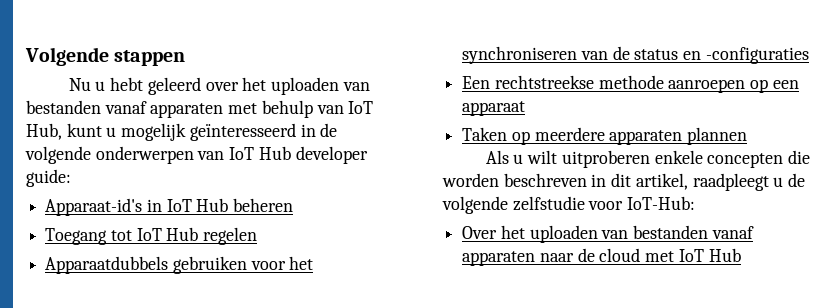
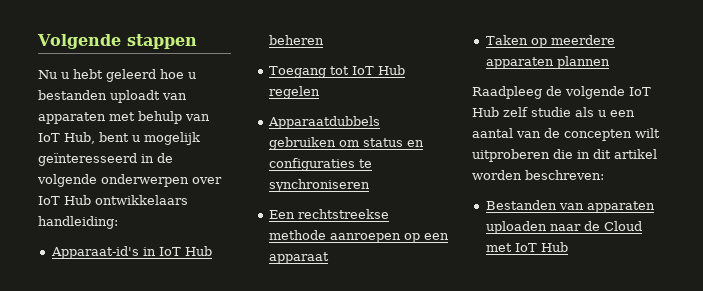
- Nu u hebt geleerd over het uploaden van bestanden vanaf apparaten met behulp van IoT Hub, kunt u mogelijk geïnteresseerd in de volgende onderwerpen van IoT Hub developer guide:
+ Nu u hebt geleerd hoe u bestanden uploadt van apparaten met behulp van IoT Hub, bent u mogelijk geïnteresseerd in de volgende onderwerpen over IoT Hub ontwikkelaars handleiding:
- Apparaatdubbels gebruiken voor het synchroniseren van de status en -configuraties
+ Apparaatdubbels gebruiken om status en configuraties te synchroniseren
- Als u wilt uitproberen enkele concepten die worden beschreven in dit artikel, raadpleegt u de volgende zelfstudie voor IoT-Hub:
- Over het uploaden van bestanden vanaf apparaten naar de cloud met IoT Hub
+ Raadpleeg de volgende IoT Hub zelf studie als u een aantal van de concepten wilt uitproberen die in dit artikel worden beschreven:
+ Bestanden van apparaten uploaden naar de Cloud met IoT Hub

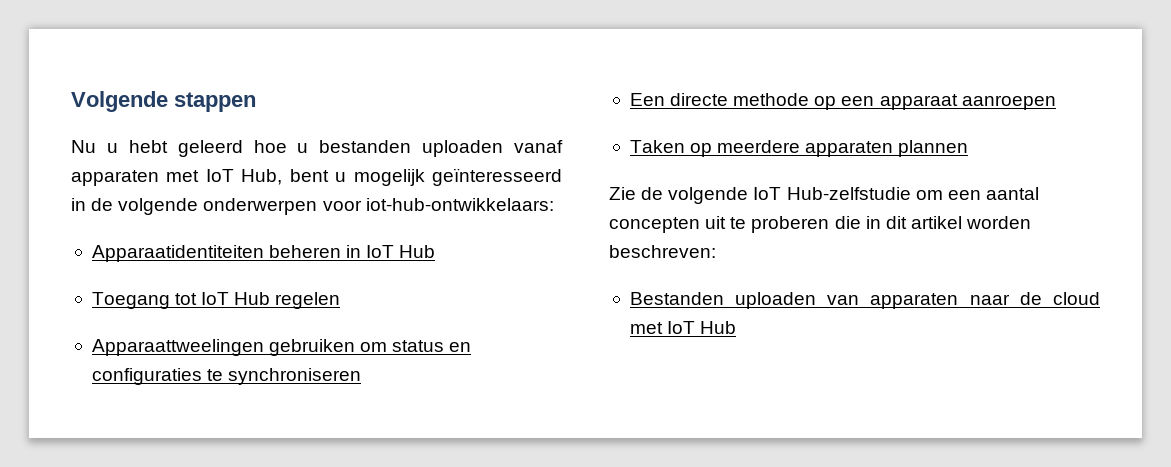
- Nu u hebt geleerd hoe u bestanden uploadt van apparaten met behulp van IoT Hub, bent u mogelijk geïnteresseerd in de volgende onderwerpen over IoT Hub ontwikkelaars handleiding:
- Apparaat-id's in IoT Hub beheren
+ Nu u hebt geleerd hoe u bestanden uploaden vanaf apparaten met IoT Hub, bent u mogelijk geïnteresseerd in de volgende onderwerpen voor iot-hub-ontwikkelaars:
+ Apparaatidentiteiten beheren in IoT Hub
- Apparaatdubbels gebruiken om status en configuraties te synchroniseren
+ Apparaattweelingen gebruiken om status en configuraties te synchroniseren
- Een rechtstreekse methode aanroepen op een apparaat
+ Een directe methode op een apparaat aanroepen
- Raadpleeg de volgende IoT Hub zelf studie als u een aantal van de concepten wilt uitproberen die in dit artikel worden beschreven:
+ Zie de volgende IoT Hub-zelfstudie om een aantal concepten uit te proberen die in dit artikel worden beschreven:
- Bestanden van apparaten uploaden naar de Cloud met IoT Hub
+ Bestanden uploaden van apparaten naar de cloud met IoT Hub

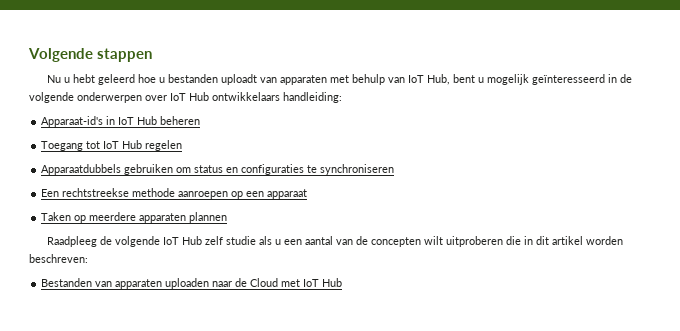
- Nu u hebt geleerd hoe u bestanden uploaden vanaf apparaten met IoT Hub, bent u mogelijk geïnteresseerd in de volgende onderwerpen voor iot-hub-ontwikkelaars:
- Apparaatidentiteiten beheren in IoT Hub
+ Nu u hebt geleerd hoe u bestanden uploadt van apparaten met behulp van IoT Hub, bent u mogelijk geïnteresseerd in de volgende onderwerpen over IoT Hub ontwikkelaars handleiding:
+ Apparaat-id's in IoT Hub beheren
- Apparaattweelingen gebruiken om status en configuraties te synchroniseren
+ Apparaatdubbels gebruiken om status en configuraties te synchroniseren
- Een directe methode op een apparaat aanroepen
+ Een rechtstreekse methode aanroepen op een apparaat
- Zie de volgende IoT Hub-zelfstudie om een aantal concepten uit te proberen die in dit artikel worden beschreven:
+ Raadpleeg de volgende IoT Hub zelf studie als u een aantal van de concepten wilt uitproberen die in dit artikel worden beschreven:
- Bestanden uploaden van apparaten naar de cloud met IoT Hub
+ Bestanden van apparaten uploaden naar de Cloud met IoT Hub

